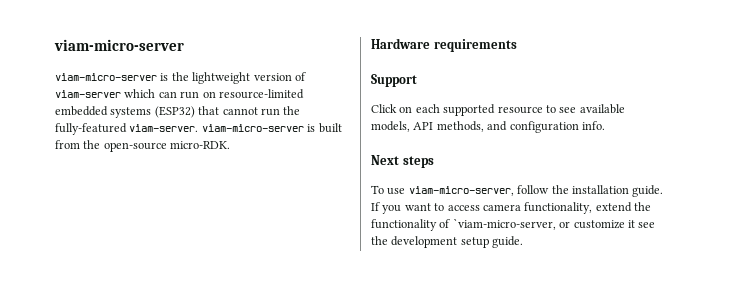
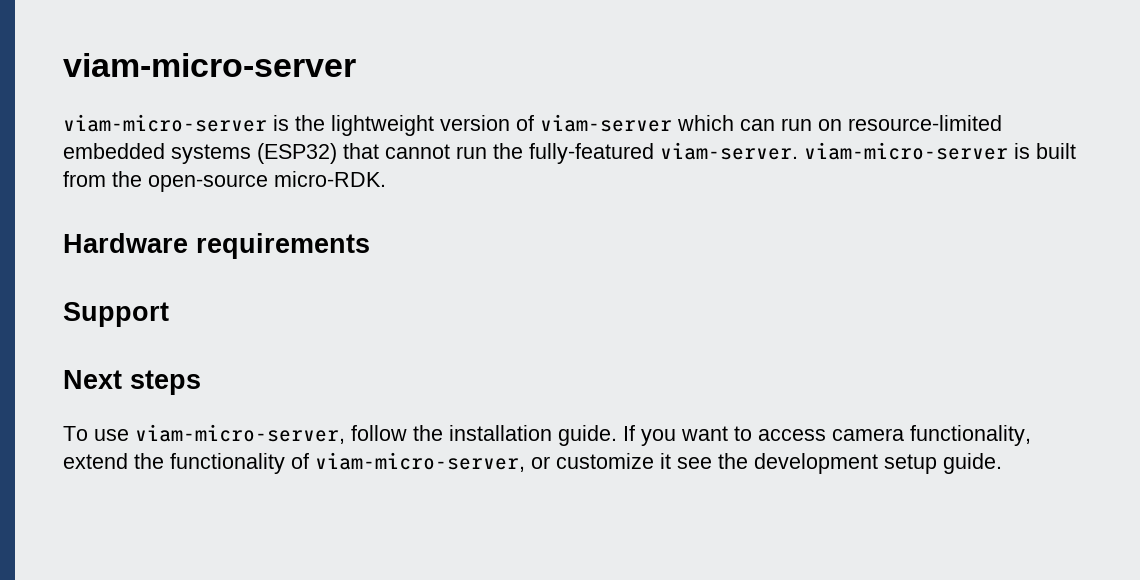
- Click on each supported resource to see available models, API methods, and configuration info.
- If you want to access camera functionality, extend the functionality of `viam-micro-server, or customize it see the development setup guide.
+ If you want to access camera functionality, extend the functionality of viam-micro-server, or customize it see the development setup guide.

